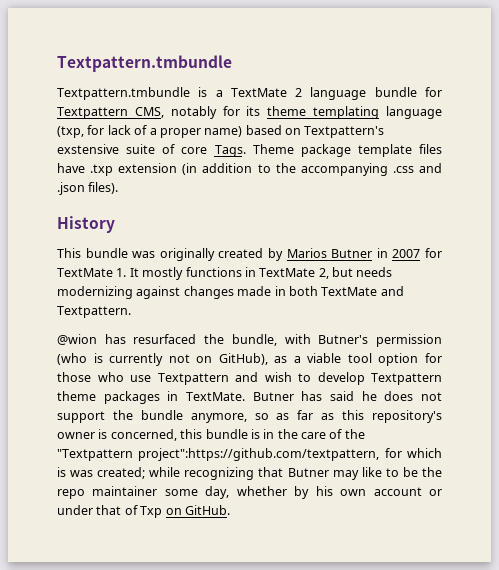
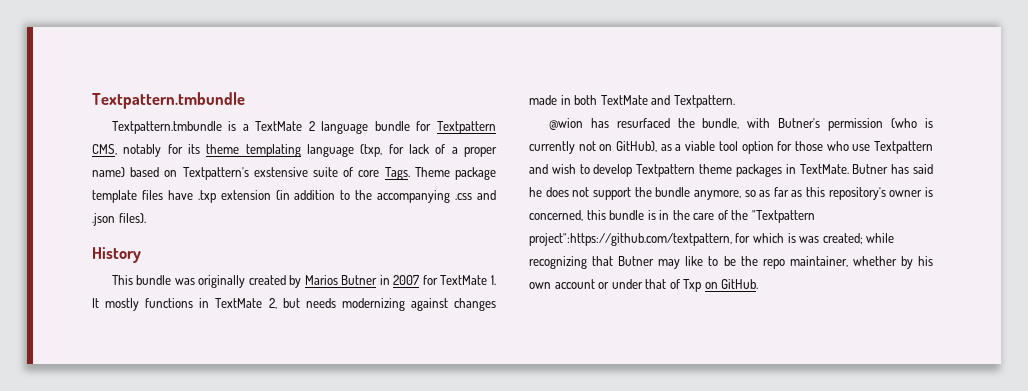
- Butner has said he does not support the bundle anymore, so as far as this repository's owner is concerned, this bundle is in the care of the "Textpattern project":https://github.com/textpattern, for which is was created; while recognizing that Butner may like to be the repo maintainer some day, whether by his own account or under that of Txp on GitHub.
+ Butner has said he does not support the bundle anymore, so as far as this repository's owner is concerned, this bundle is in the care of the "Textpattern project":https://github.com/textpattern, for which is was created; while recognizing that Butner may like to be the repo maintainer, whether by his own account or under that of Txp on GitHub.

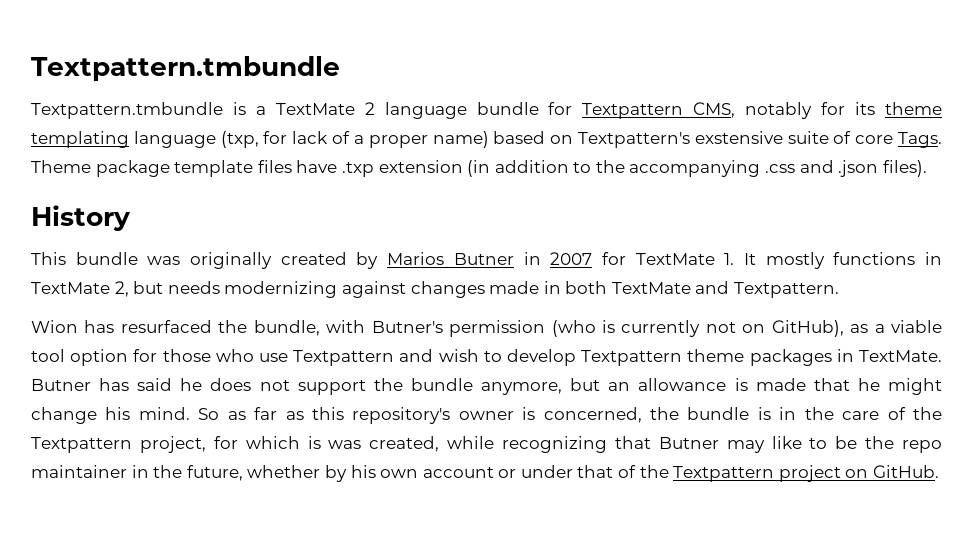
- @wion has resurfaced the bundle, with Butner's permission (who is currently not on GitHub), as a viable tool option for those who use Textpattern and wish to develop Textpattern theme packages in TextMate.
+ Wion has resurfaced the bundle, with Butner's permission (who is currently not on GitHub), as a viable tool option for those who use Textpattern and wish to develop Textpattern theme packages in TextMate.
- Butner has said he does not support the bundle anymore, so as far as this repository's owner is concerned, this bundle is in the care of the "Textpattern project":https://github.com/textpattern, for which is was created; while recognizing that Butner may like to be the repo maintainer, whether by his own account or under that of Txp on GitHub.
+ Butner has said he does not support the bundle anymore, but an allowance is made that he might change his mind. So as far as this repository's owner is concerned, the bundle is in the care of the Textpattern project, for which is was created, while recognizing that Butner may like to be the repo maintainer in the future, whether by his own account or under that of the Textpattern project on GitHub.

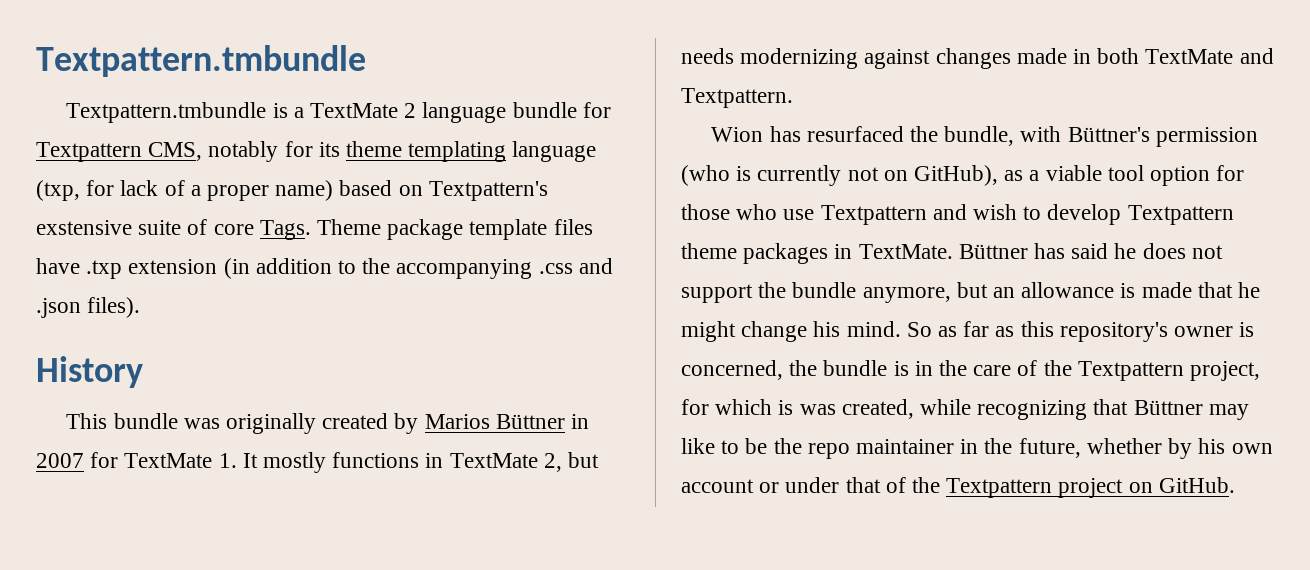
- This bundle was originally created by Marios Butner in 2007 for TextMate 1. It mostly functions in TextMate 2, but needs modernizing against changes made in both TextMate and Textpattern.
+ This bundle was originally created by Marios Büttner in 2007 for TextMate 1. It mostly functions in TextMate 2, but needs modernizing against changes made in both TextMate and Textpattern.
- Wion has resurfaced the bundle, with Butner's permission (who is currently not on GitHub), as a viable tool option for those who use Textpattern and wish to develop Textpattern theme packages in TextMate.
+ Wion has resurfaced the bundle, with Büttner's permission (who is currently not on GitHub), as a viable tool option for those who use Textpattern and wish to develop Textpattern theme packages in TextMate.
- Butner has said he does not support the bundle anymore, but an allowance is made that he might change his mind.
+ Büttner has said he does not support the bundle anymore, but an allowance is made that he might change his mind.
- So as far as this repository's owner is concerned, the bundle is in the care of the Textpattern project, for which is was created, while recognizing that Butner may like to be the repo maintainer in the future, whether by his own account or under that of the Textpattern project on GitHub.
+ So as far as this repository's owner is concerned, the bundle is in the care of the Textpattern project, for which is was created, while recognizing that Büttner may like to be the repo maintainer in the future, whether by his own account or under that of the Textpattern project on GitHub.

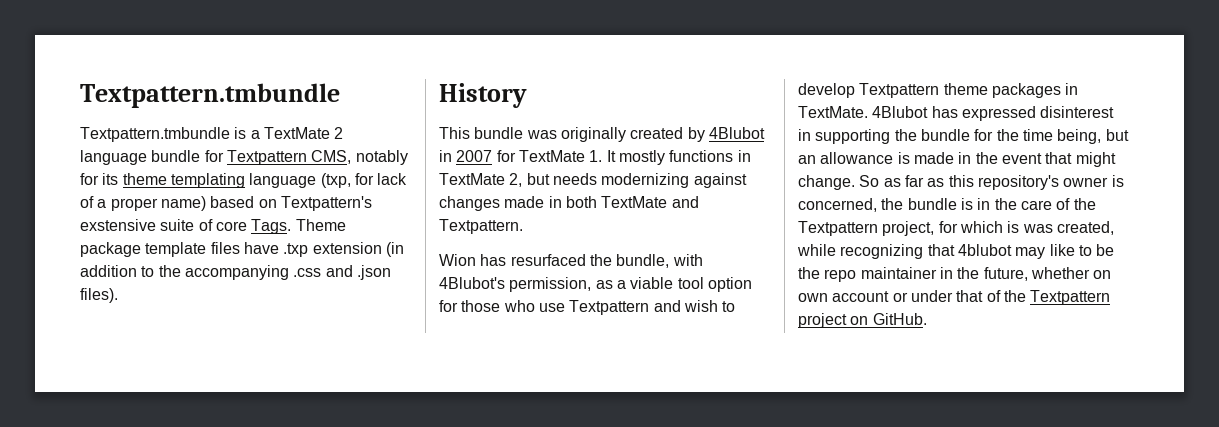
- This bundle was originally created by Marios Büttner in 2007 for TextMate 1. It mostly functions in TextMate 2, but needs modernizing against changes made in both TextMate and Textpattern.
+ This bundle was originally created by 4Blubot in 2007 for TextMate 1. It mostly functions in TextMate 2, but needs modernizing against changes made in both TextMate and Textpattern.
- Wion has resurfaced the bundle, with Büttner's permission (who is currently not on GitHub), as a viable tool option for those who use Textpattern and wish to develop Textpattern theme packages in TextMate.
+ Wion has resurfaced the bundle, with 4Blubot's permission, as a viable tool option for those who use Textpattern and wish to develop Textpattern theme packages in TextMate.
- Büttner has said he does not support the bundle anymore, but an allowance is made that he might change his mind.
+ 4Blubot has expressed disinterest in supporting the bundle for the time being, but an allowance is made in the event that might change.
- So as far as this repository's owner is concerned, the bundle is in the care of the Textpattern project, for which is was created, while recognizing that Büttner may like to be the repo maintainer in the future, whether by his own account or under that of the Textpattern project on GitHub.
+ So as far as this repository's owner is concerned, the bundle is in the care of the Textpattern project, for which is was created, while recognizing that 4blubot may like to be the repo maintainer in the future, whether on own account or under that of the Textpattern project on GitHub.

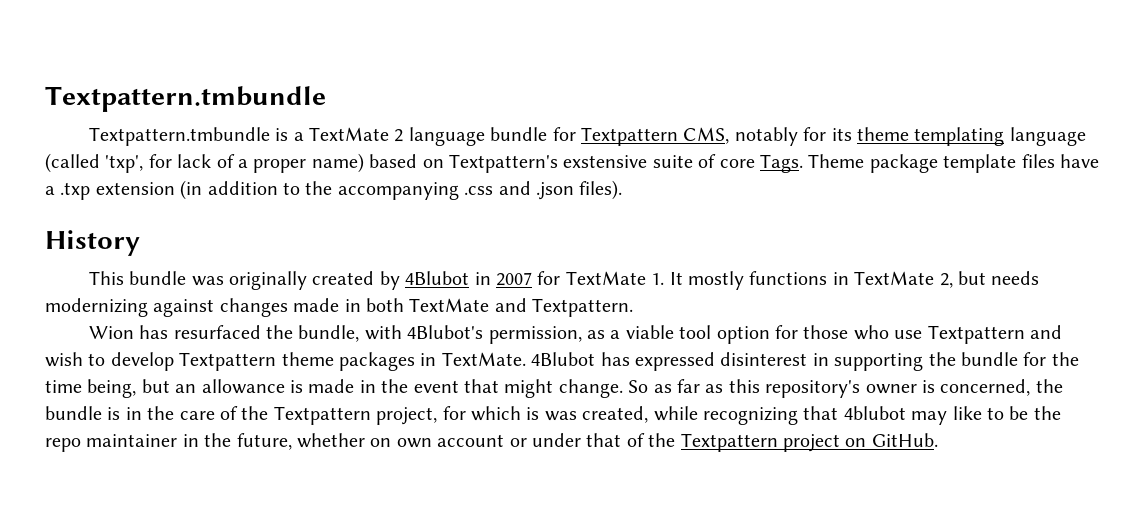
- Textpattern.tmbundle is a TextMate 2 language bundle for Textpattern CMS, notably for its theme templating language (txp, for lack of a proper name) based on Textpattern's exstensive suite of core Tags.
+ Textpattern.tmbundle is a TextMate 2 language bundle for Textpattern CMS, notably for its theme templating language (called 'txp', for lack of a proper name) based on Textpattern's exstensive suite of core Tags.
- Theme package template files have .txp extension (in addition to the accompanying .css and .json files).
+ Theme package template files have a .txp extension (in addition to the accompanying .css and .json files).

